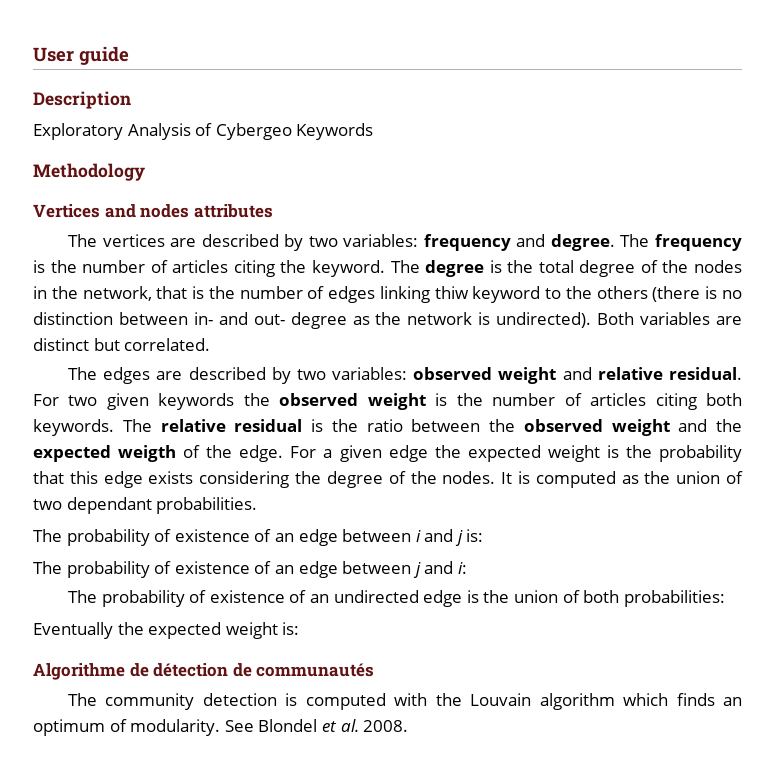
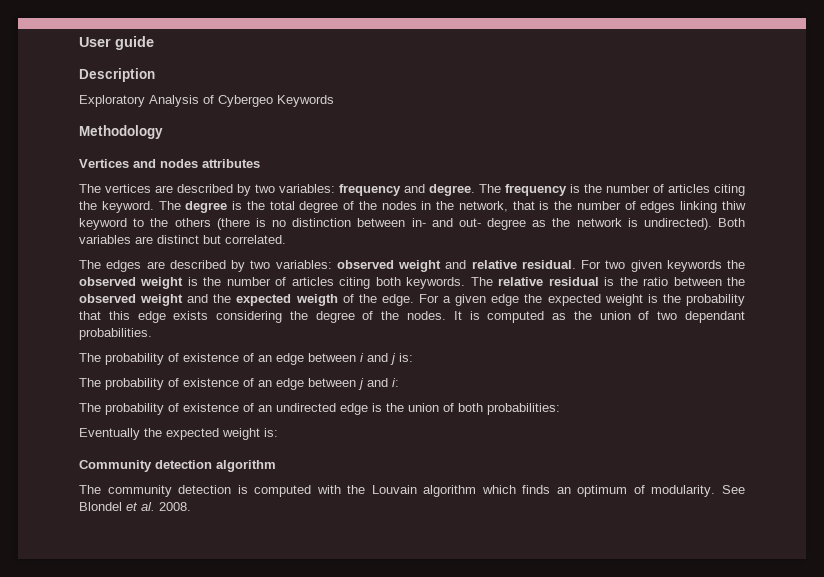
- Algorithme de détection de communautés
+ Community detection algorithm

